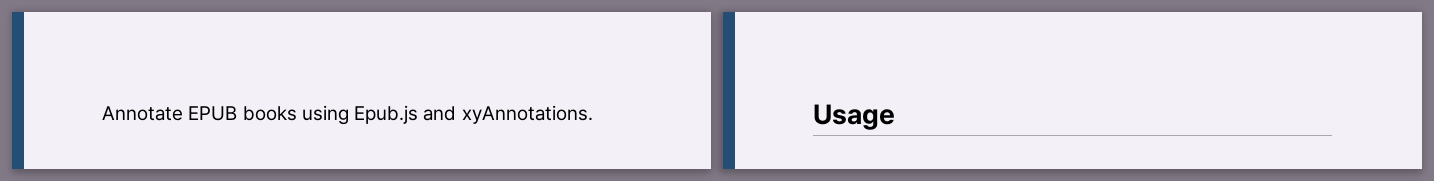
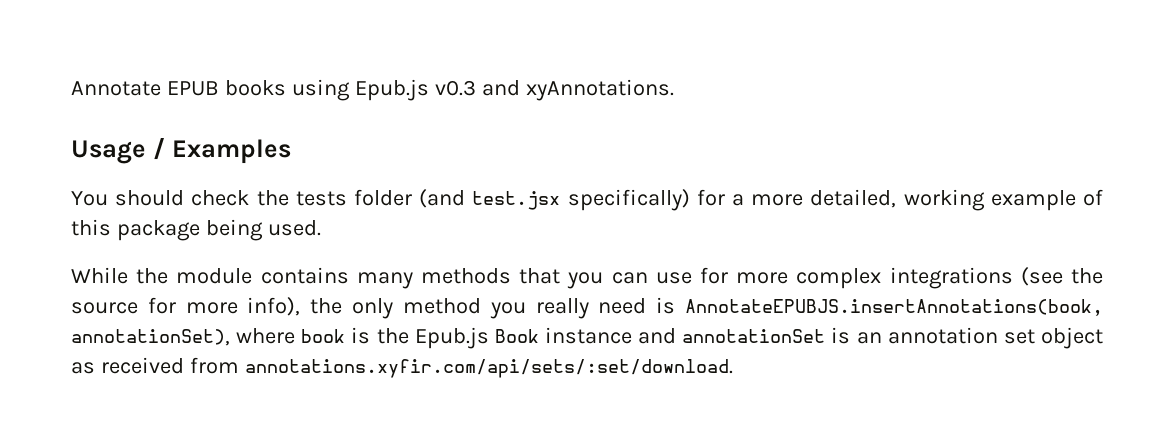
- Annotate EPUB books using Epub.js and xyAnnotations.
+ Annotate EPUB books using Epub.js v0.3 and xyAnnotations.
- Usage
+ Usage / Examples
+ You should check the tests folder (and test.jsx specifically) for a more detailed, working example of this package being used.
+ While the module contains many methods that you can use for more complex integrations (see the source for more info), the only method you really need is AnnotateEPUBJS.insertAnnotations(book, annotationSet), where book is the Epub.js Book instance and annotationSet is an annotation set object as received from annotations.xyfir.com/api/sets/:set/download.

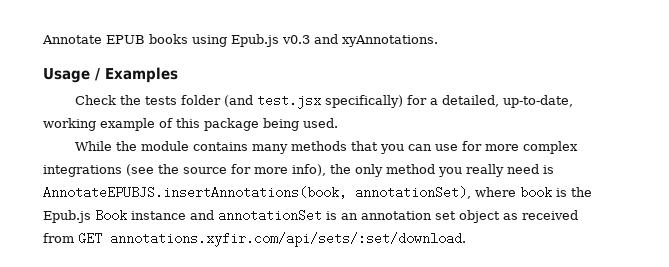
- You should check the tests folder (and test.jsx specifically) for a more detailed, working example of this package being used.
+ Check the tests folder (and test.jsx specifically) for a detailed, up-to-date, working example of this package being used.
- While the module contains many methods that you can use for more complex integrations (see the source for more info), the only method you really need is AnnotateEPUBJS.insertAnnotations(book, annotationSet), where book is the Epub.js Book instance and annotationSet is an annotation set object as received from annotations.xyfir.com/api/sets/:set/download.
+ While the module contains many methods that you can use for more complex integrations (see the source for more info), the only method you really need is AnnotateEPUBJS.insertAnnotations(book, annotationSet), where book is the Epub.js Book instance and annotationSet is an annotation set object as received from GET annotations.xyfir.com/api/sets/:set/download.

